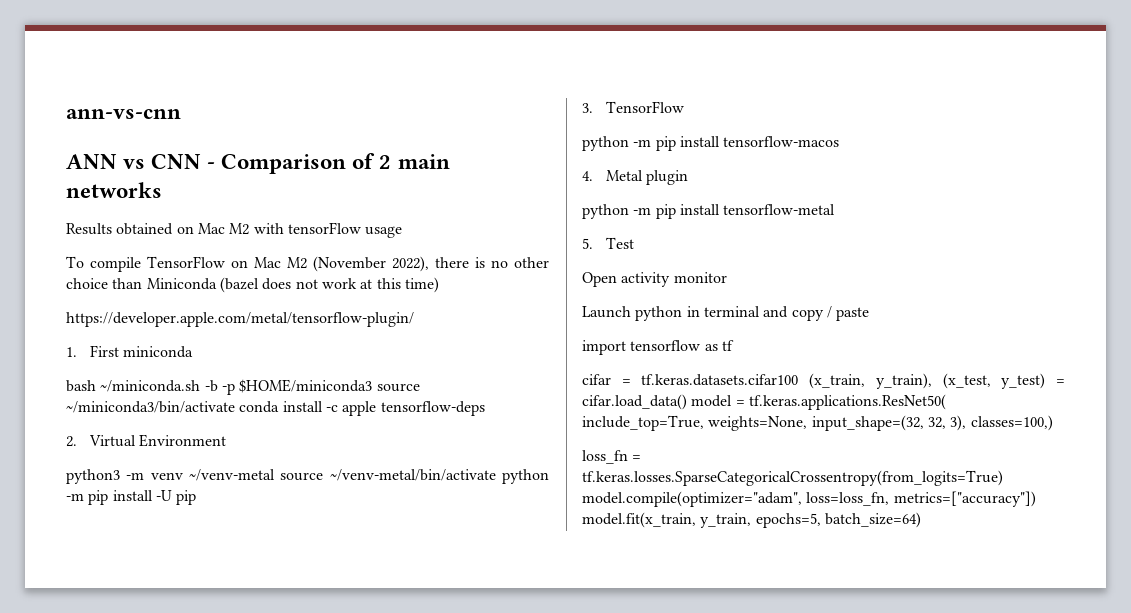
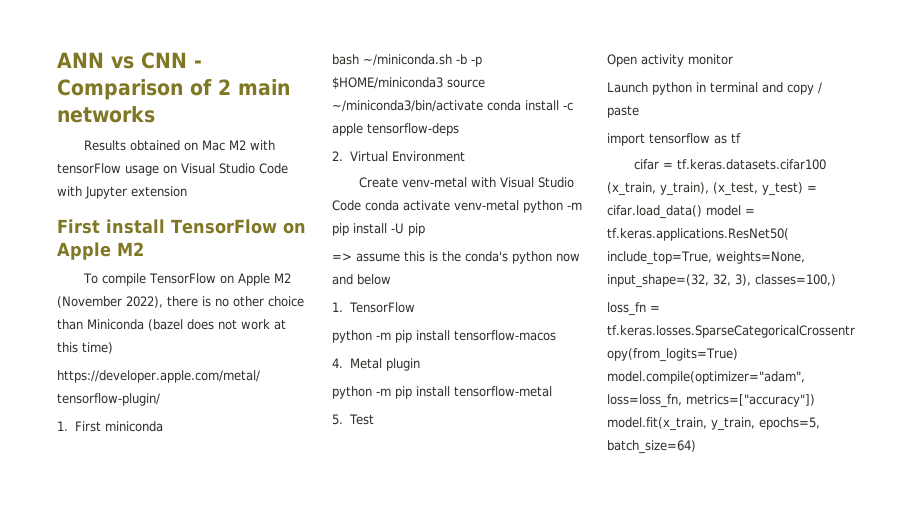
- ann-vs-cnn
- Results obtained on Mac M2 with tensorFlow usage
+ Results obtained on Mac M2 with tensorFlow usage on Visual Studio Code with Jupyter extension
+ First install TensorFlow on Apple M2
- To compile TensorFlow on Mac M2 (November 2022), there is no other choice than Miniconda (bazel does not work at this time)
+ To compile TensorFlow on Apple M2 (November 2022), there is no other choice than Miniconda (bazel does not work at this time)
- python3 -m venv ~/venv-metal source ~/venv-metal/bin/activate python -m pip install -U pip
+ Create venv-metal with Visual Studio Code conda activate venv-metal python -m pip install -U pip
- 3. TensorFlow
+ => assume this is the conda's python now and below
+ 1. TensorFlow

